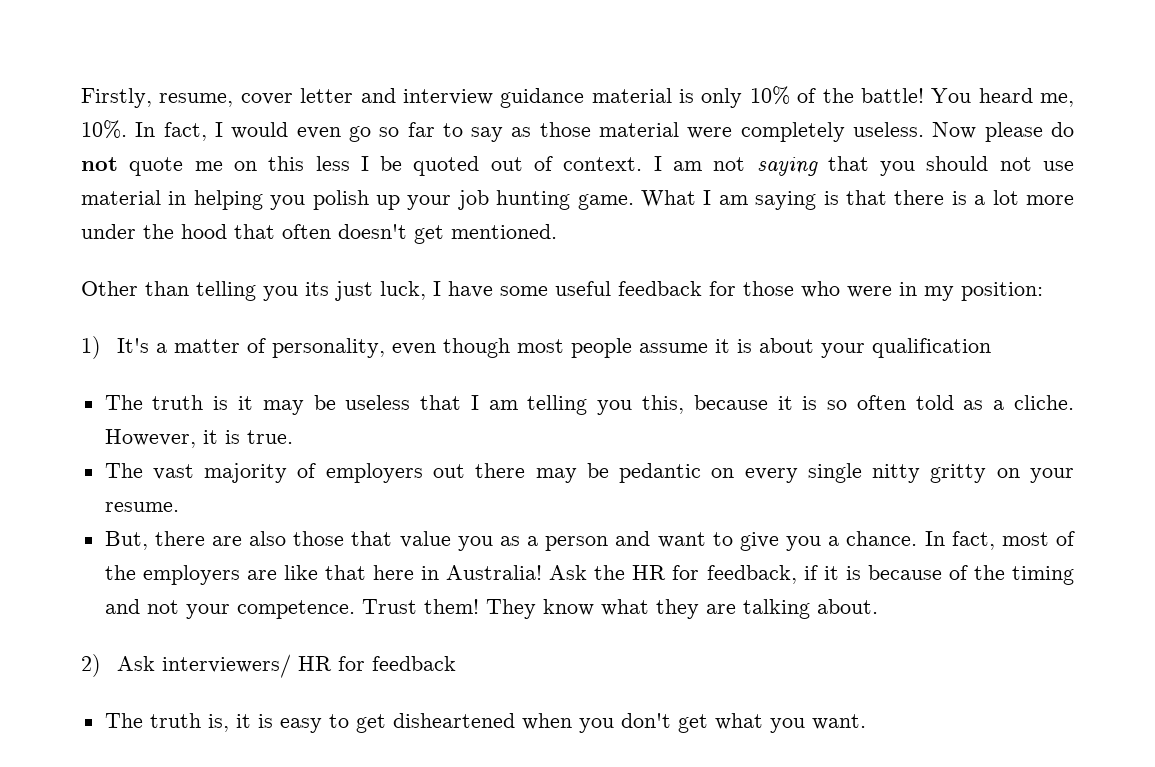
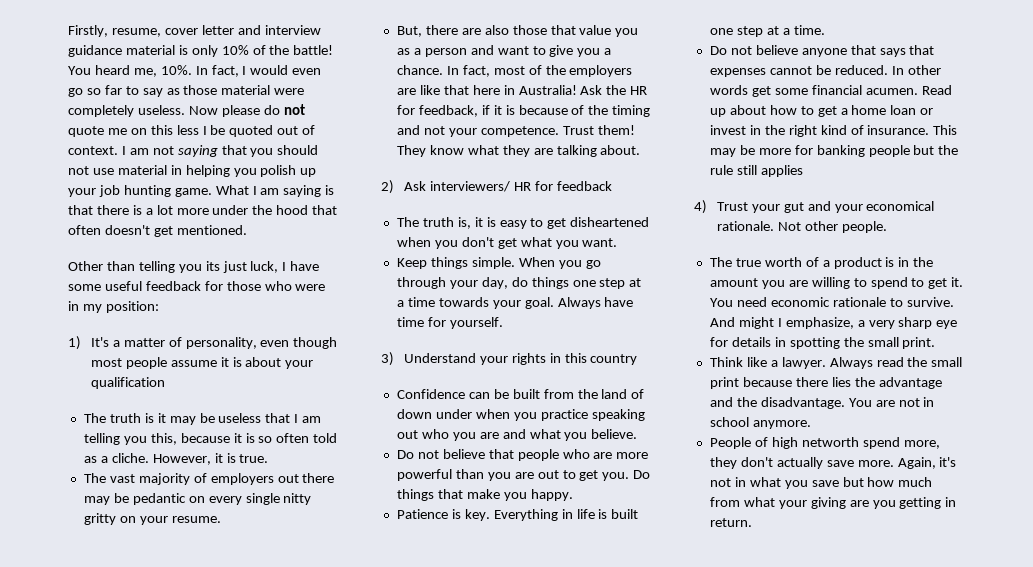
+ Keep things simple. When you go through your day, do things one step at a time towards your goal. Always have time for yourself.
+ 3) Understand your rights in this country
+ Confidence can be built from the land of down under when you practice speaking out who you are and what you believe.
+ Do not believe that people who are more powerful than you are out to get you. Do things that make you happy.
+ Patience is key. Everything in life is built one step at a time.
+ Do not believe anyone that says that expenses cannot be reduced. In other words get some financial acumen. Read up about how to get a home loan or invest in the right kind of insurance. This may be more for banking people but the rule still applies
+ 4) Trust your gut and your economical rationale. Not other people.
+ The true worth of a product is in the amount you are willing to spend to get it. You need economic rationale to survive. And might I emphasize, a very sharp eye for details in spotting the small print.
+ Think like a lawyer. Always read the small print because there lies the advantage and the disadvantage. You are not in school anymore.
+ People of high networth spend more, they don't actually save more. Again, it's not in what you save but how much from what your giving are you getting in return.

